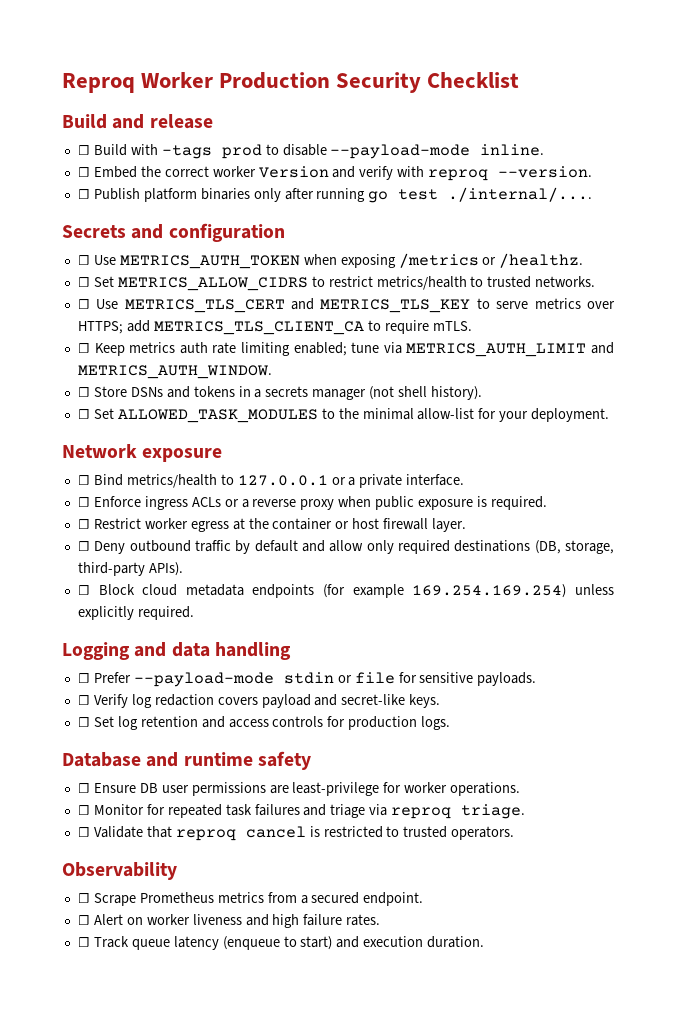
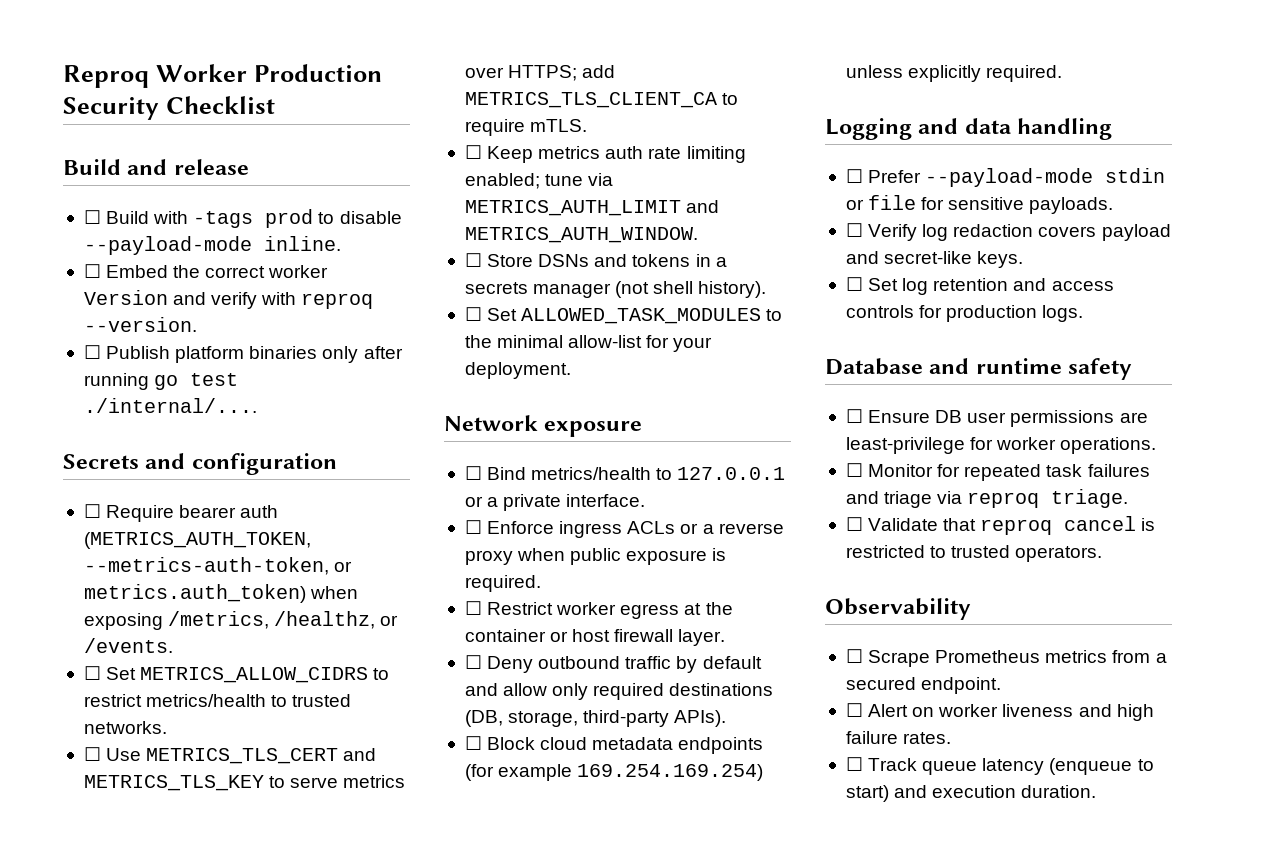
- ☐ Use METRICS_AUTH_TOKEN when exposing /metrics or /healthz.
+ ☐ Require bearer auth (METRICS_AUTH_TOKEN, --metrics-auth-token, or metrics.auth_token) when exposing /metrics, /healthz, or /events.

